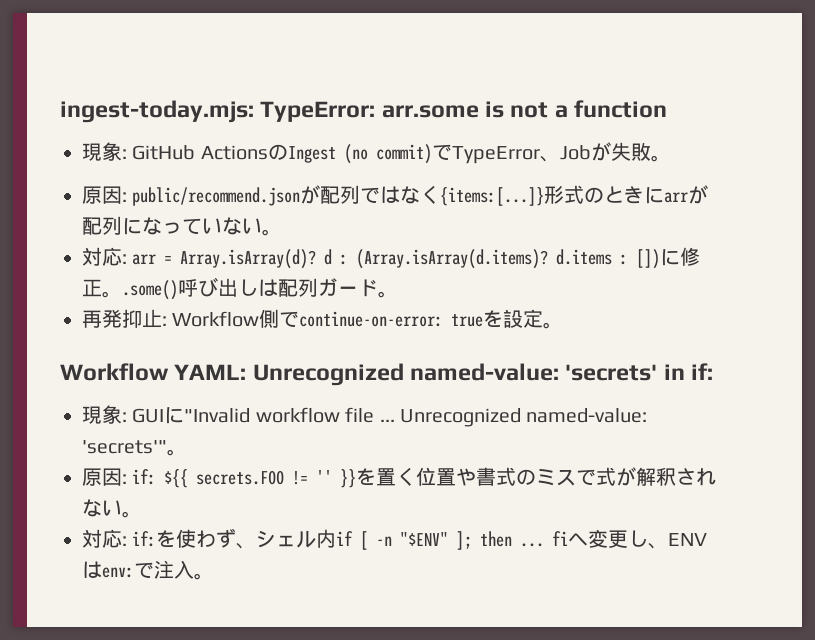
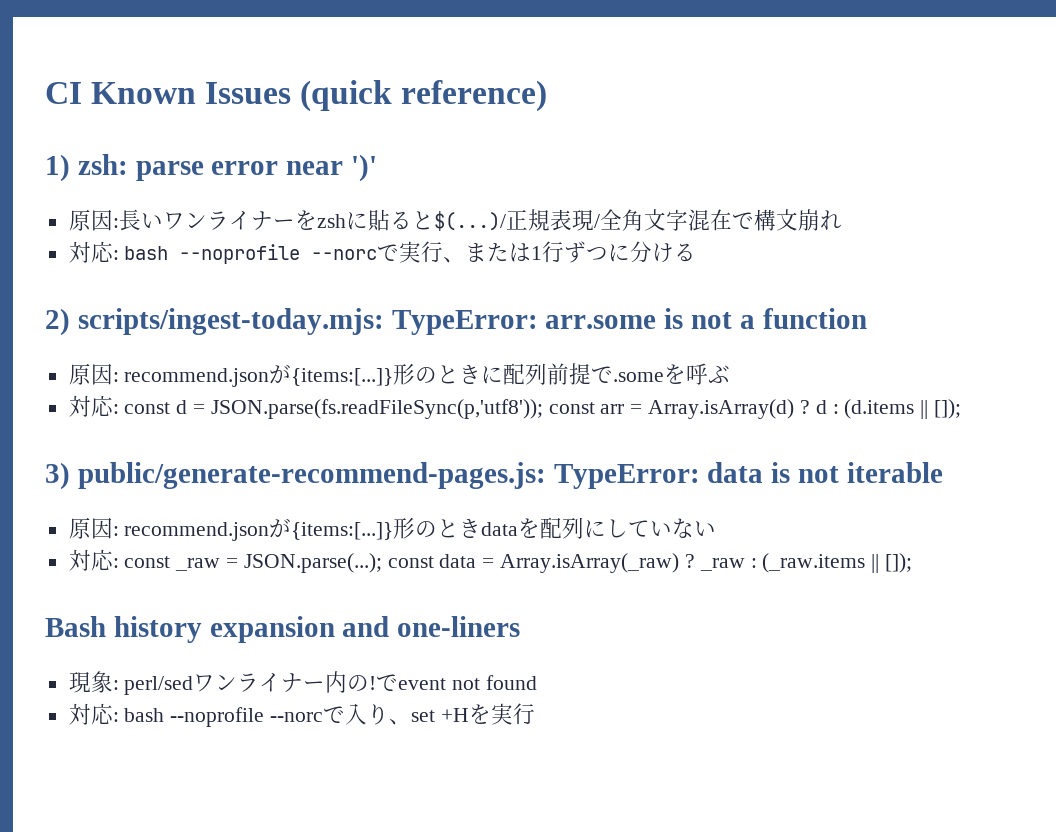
- ingest-today.mjs: TypeError: arr.some is not a function
+ CI Known Issues (quick reference)
+ 1) zsh: parse error near ')'
+ 原因:長いワンライナーをzshに貼ると$(...)/正規表現/全角文字混在で構文崩れ
+ 対応: bash --noprofile --norcで実行、または1行ずつに分ける
+ 2) scripts/ingest-today.mjs: TypeError: arr.some is not a function
- 現象: GitHub ActionsのIngest (no commit)でTypeError、Jobが失敗。
- 原因: public/recommend.jsonが配列ではなく{items:[...]}形式のときにarrが配列になっていない。
- 対応: arr = Array.isArray(d)? d : (Array.isArray(d.items)? d.items : [])に修正。.some()呼び出しは配列ガード。
- 再発抑止: Workflow側でcontinue-on-error: trueを設定。
- Workflow YAML: Unrecognized named-value: 'secrets' in if:
- 現象: GUIに"Invalid workflow file ... Unrecognized named-value: 'secrets'"。
- 原因: if: ${{ secrets.FOO != '' }}を置く位置や書式のミスで式が解釈されない。
- 対応: if:を使わず、シェル内if [ -n "$ENV" ]; then ... fiへ変更し、ENVはenv:で注入。
+ 原因: recommend.jsonが{items:[...]}形のときに配列前提で.someを呼ぶ
+ 対応: const d = JSON.parse(fs.readFileSync(p,'utf8')); const arr = Array.isArray(d) ? d : (d.items || []);
+ 3) public/generate-recommend-pages.js: TypeError: data is not iterable
+ 原因: recommend.jsonが{items:[...]}形のときdataを配列にしていない
+ 対応: const _raw = JSON.parse(...); const data = Array.isArray(_raw) ? _raw : (_raw.items || []);
+ Bash history expansion and one-liners
+ 現象: perl/sedワンライナー内の!でevent not found
+ 対応: bash --noprofile --norcで入り、set +Hを実行

